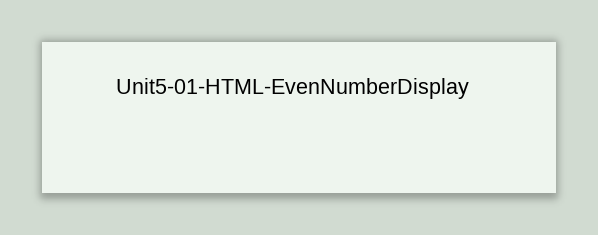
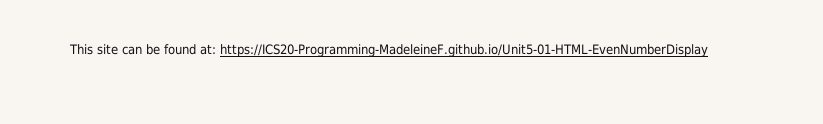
- Unit5-01-HTML-EvenNumberDisplay
+ This site can be found at: https://ICS20-Programming-MadeleineF.github.io/Unit5-01-HTML-EvenNumberDisplay

